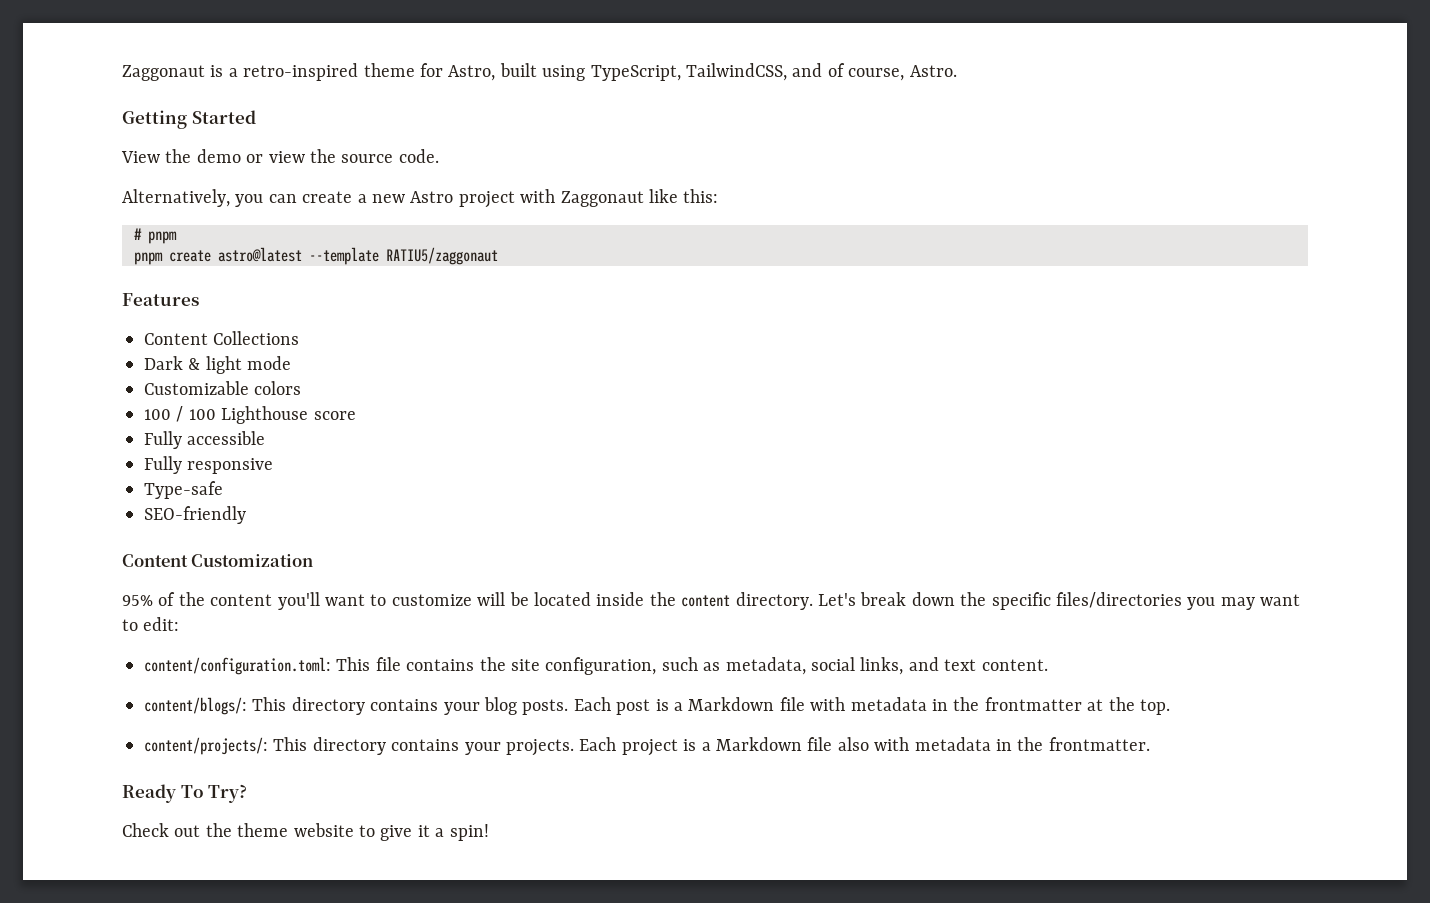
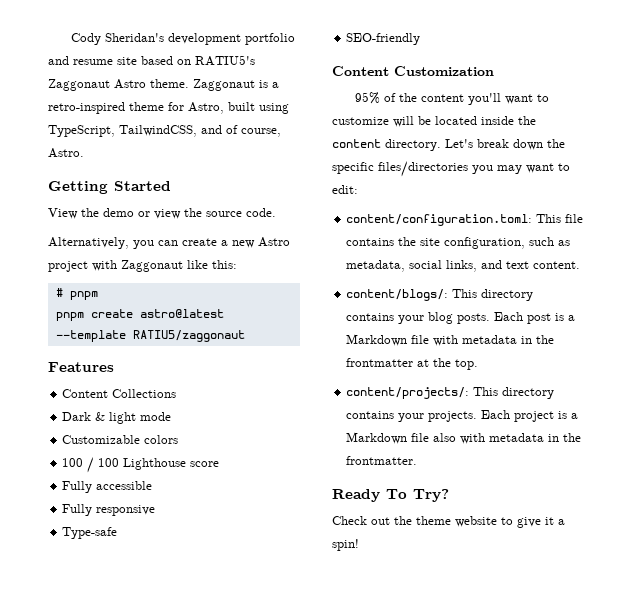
+ Cody Sheridan's development portfolio and resume site based on RATIU5's Zaggonaut Astro theme.

